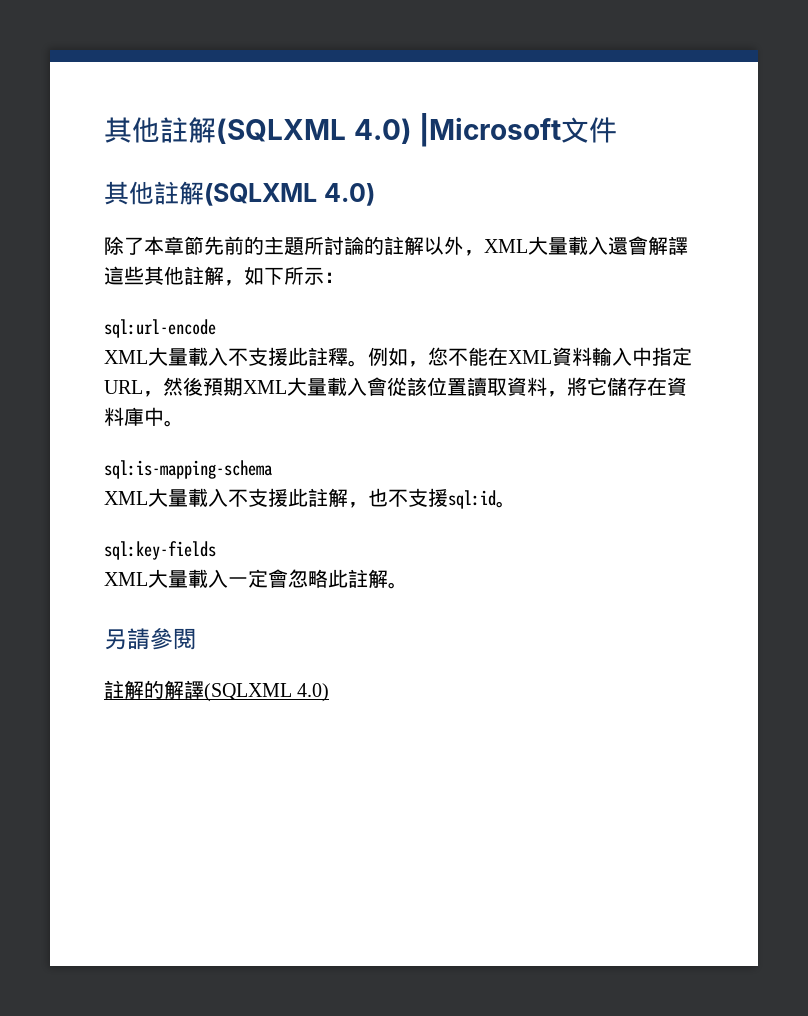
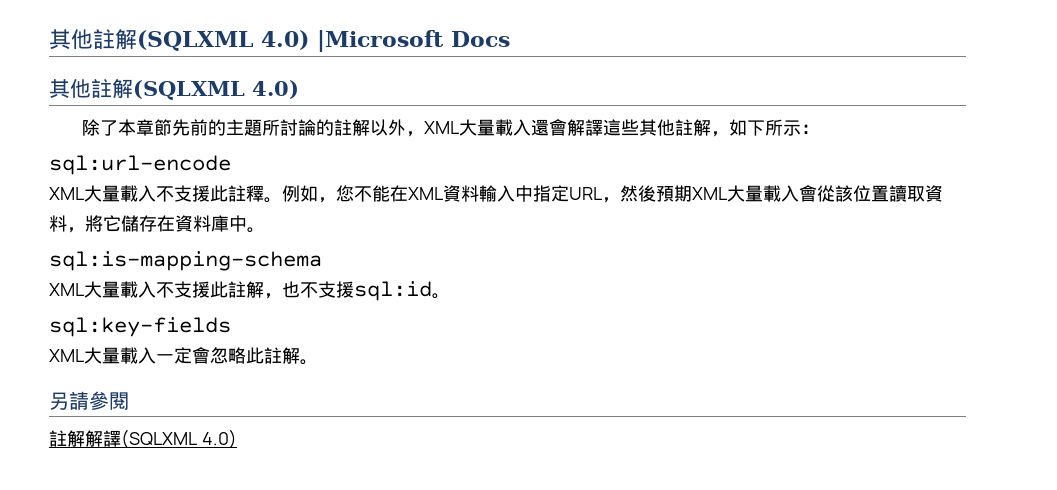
- 其他註解(SQLXML 4.0) |Microsoft文件
+ 其他註解(SQLXML 4.0) |Microsoft Docs
- 註解的解譯(SQLXML 4.0)
+ 註解解譯(SQLXML 4.0)

